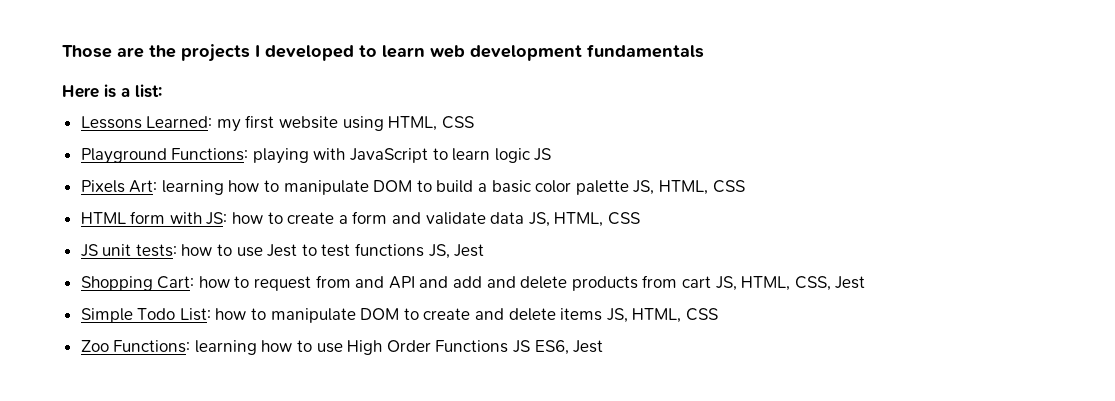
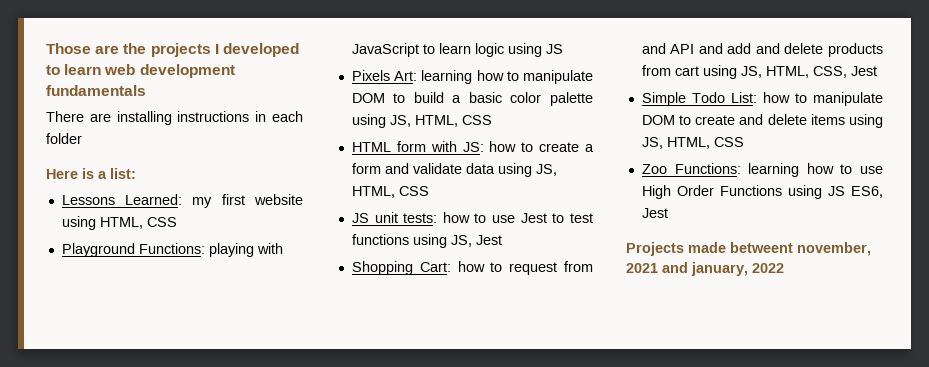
+ There are installing instructions in each folder
- Playground Functions: playing with JavaScript to learn logic JS
+ Playground Functions: playing with JavaScript to learn logic using JS
- Pixels Art: learning how to manipulate DOM to build a basic color palette JS, HTML, CSS
+ Pixels Art: learning how to manipulate DOM to build a basic color palette using JS, HTML, CSS
- HTML form with JS: how to create a form and validate data JS, HTML, CSS
+ HTML form with JS: how to create a form and validate data using JS, HTML, CSS
- JS unit tests: how to use Jest to test functions JS, Jest
+ JS unit tests: how to use Jest to test functions using JS, Jest
- Shopping Cart: how to request from and API and add and delete products from cart JS, HTML, CSS, Jest
+ Shopping Cart: how to request from and API and add and delete products from cart using JS, HTML, CSS, Jest
- Simple Todo List: how to manipulate DOM to create and delete items JS, HTML, CSS
+ Simple Todo List: how to manipulate DOM to create and delete items using JS, HTML, CSS
- Zoo Functions: learning how to use High Order Functions JS ES6, Jest
+ Zoo Functions: learning how to use High Order Functions using JS ES6, Jest
+ Projects made betweent november, 2021 and january, 2022

